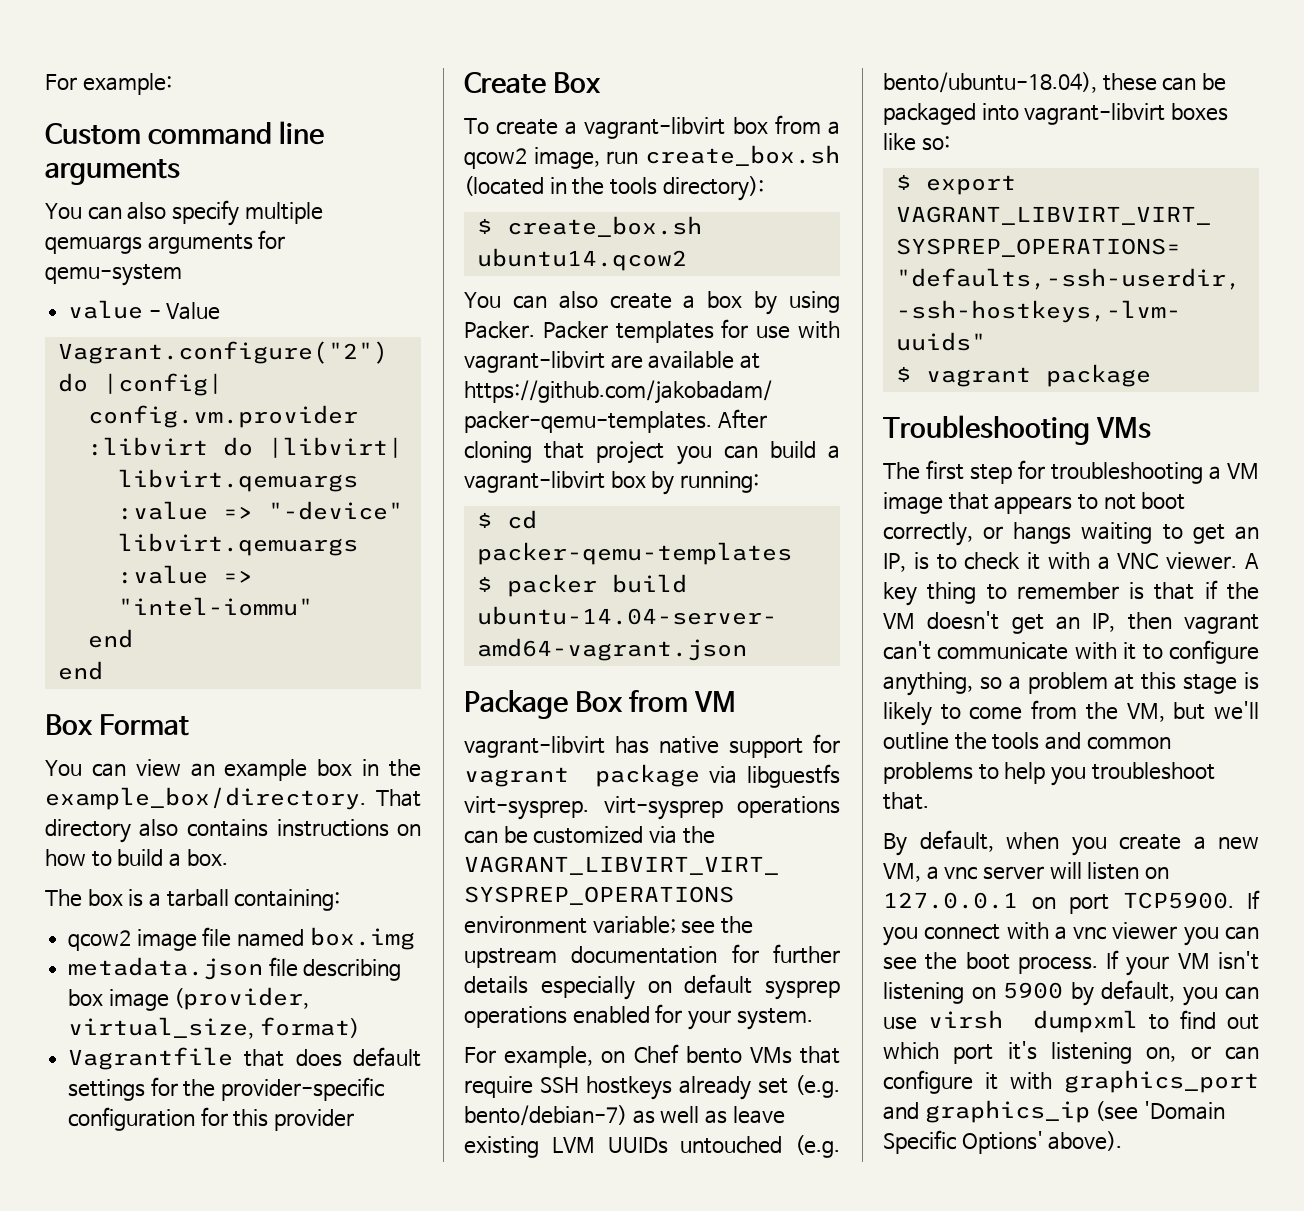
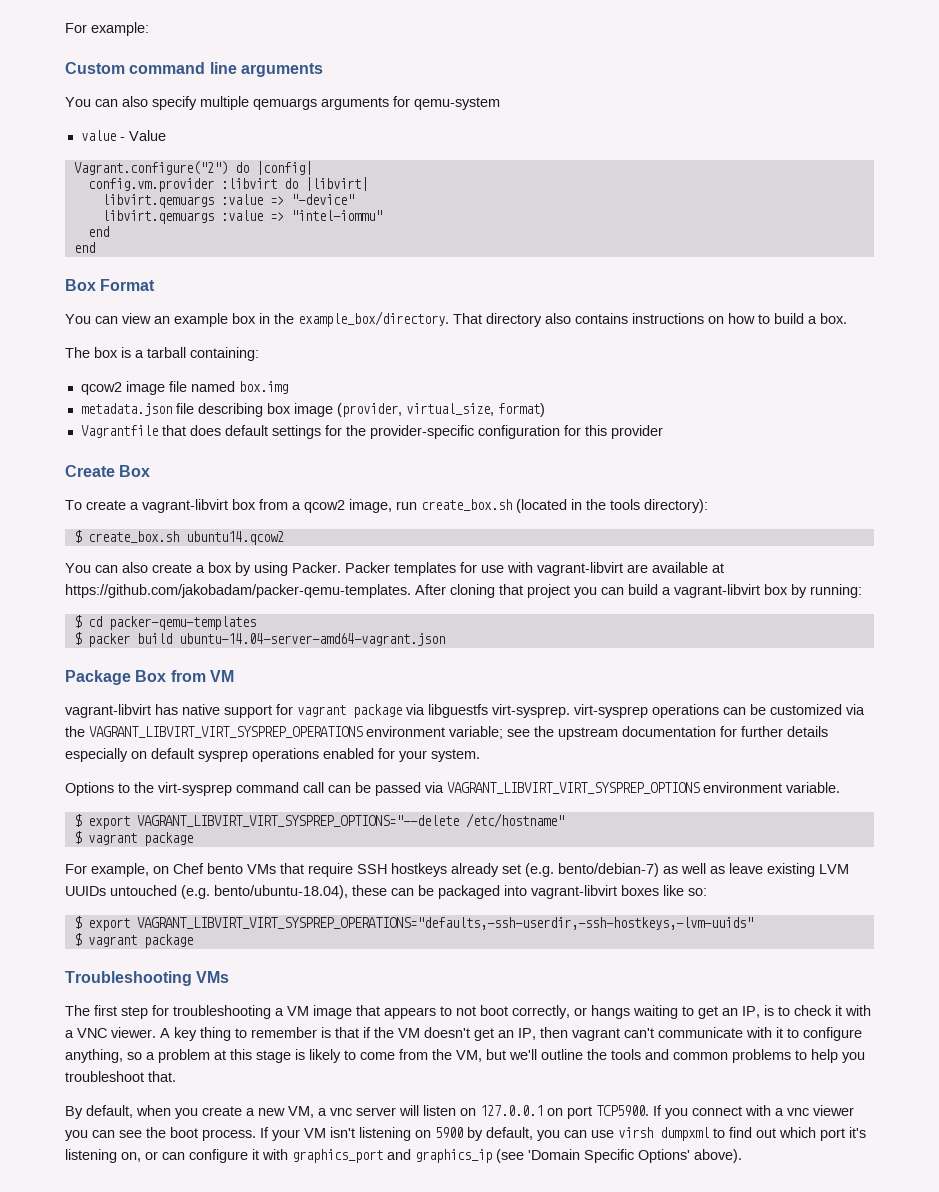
+ Options to the virt-sysprep command call can be passed via VAGRANT_LIBVIRT_VIRT_SYSPREP_OPTIONS environment variable.
+ $ export VAGRANT_LIBVIRT_VIRT_SYSPREP_OPTIONS="--delete /etc/hostname"
+ $ vagrant package

